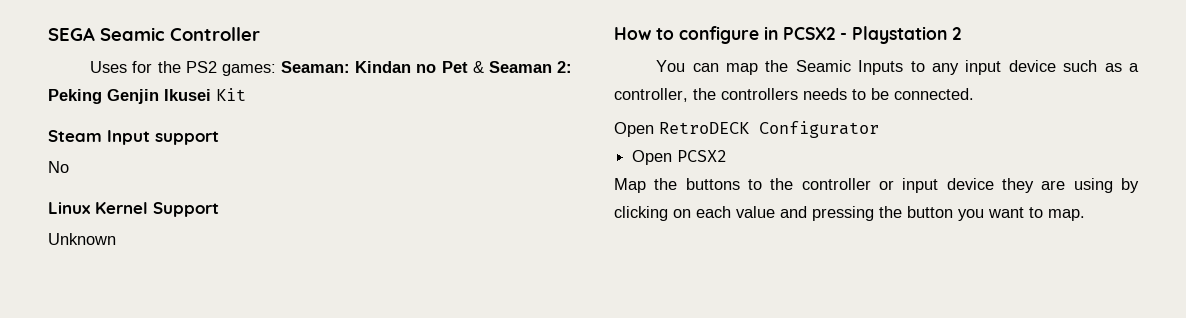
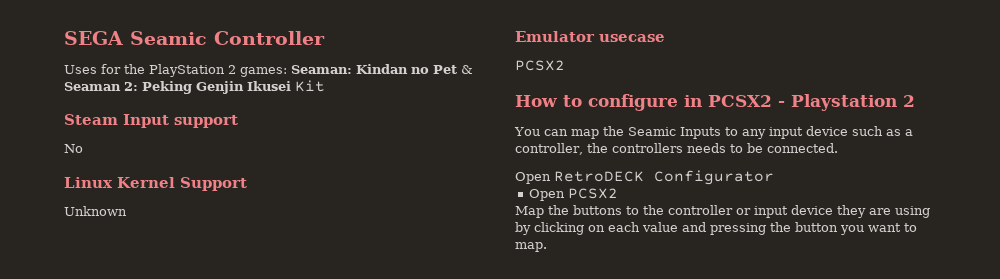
- Uses for the PS2 games: Seaman: Kindan no Pet & Seaman 2: Peking Genjin Ikusei Kit
+ Uses for the PlayStation 2 games: Seaman: Kindan no Pet & Seaman 2: Peking Genjin Ikusei Kit
+ Emulator usecase
+ PCSX2

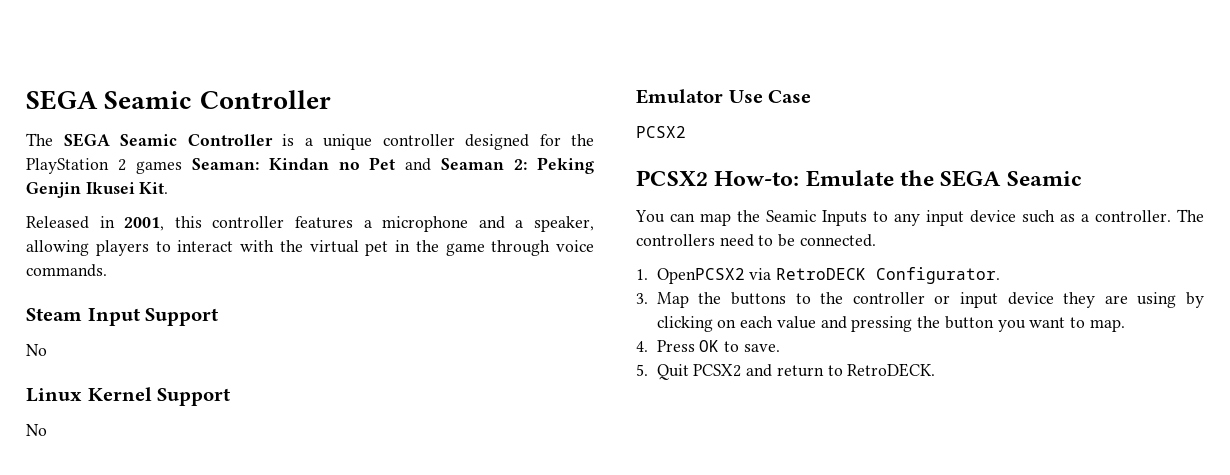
- Uses for the PlayStation 2 games: Seaman: Kindan no Pet & Seaman 2: Peking Genjin Ikusei Kit
+ The SEGA Seamic Controller is a unique controller designed for the PlayStation 2 games Seaman: Kindan no Pet and Seaman 2: Peking Genjin Ikusei Kit.
+ Released in 2001, this controller features a microphone and a speaker, allowing players to interact with the virtual pet in the game through voice commands.
- Steam Input support
+ Steam Input Support
  Linux Kernel Support
- Unknown
+ No
- Emulator usecase
+ Emulator Use Case
  PCSX2
- How to configure in PCSX2 - Playstation 2
+ PCSX2 How-to: Emulate the SEGA Seamic
- You can map the Seamic Inputs to any input device such as a controller, the controllers needs to be connected.
+ You can map the Seamic Inputs to any input device such as a controller. The controllers need to be connected.
- Open RetroDECK Configurator
- Open PCSX2
- Map the buttons to the controller or input device they are using by clicking on each value and pressing the button you want to map.
+ 1. OpenPCSX2 via RetroDECK Configurator.
+ 3. Map the buttons to the controller or input device they are using by clicking on each value and pressing the button you want to map.
+ 4. Press OK to save.
+ 5. Quit PCSX2 and return to RetroDECK.

